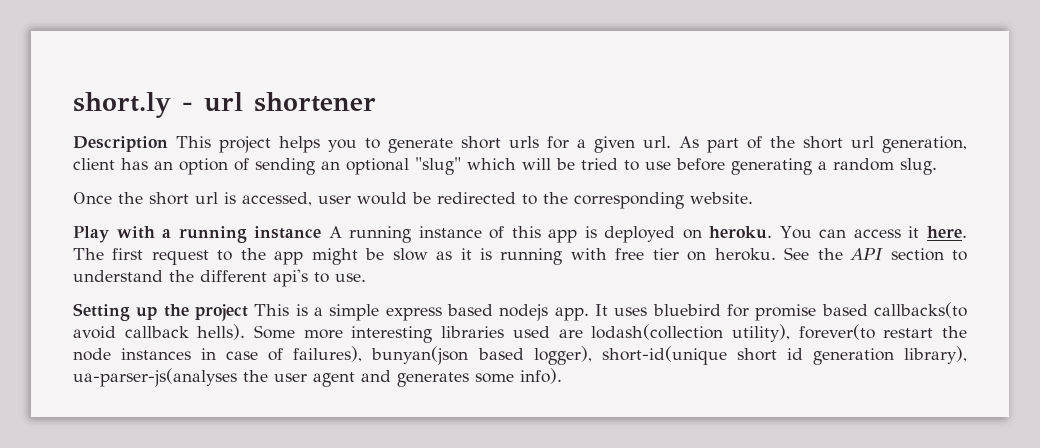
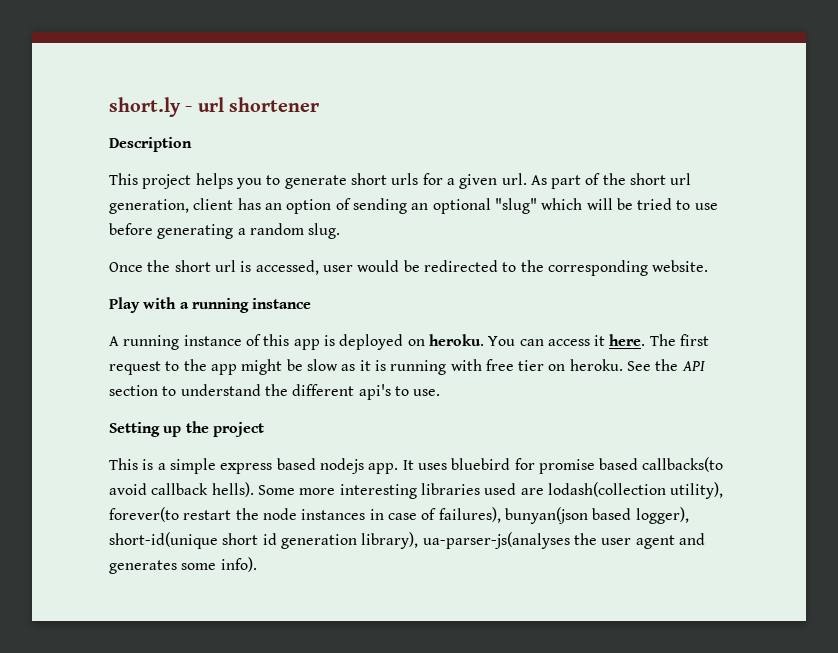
- Description This project helps you to generate short urls for a given url.
+ Description
+ This project helps you to generate short urls for a given url.
- Play with a running instance A running instance of this app is deployed on heroku.
+ Play with a running instance
+ A running instance of this app is deployed on heroku.
- Setting up the project This is a simple express based nodejs app.
+ Setting up the project
+ This is a simple express based nodejs app.

